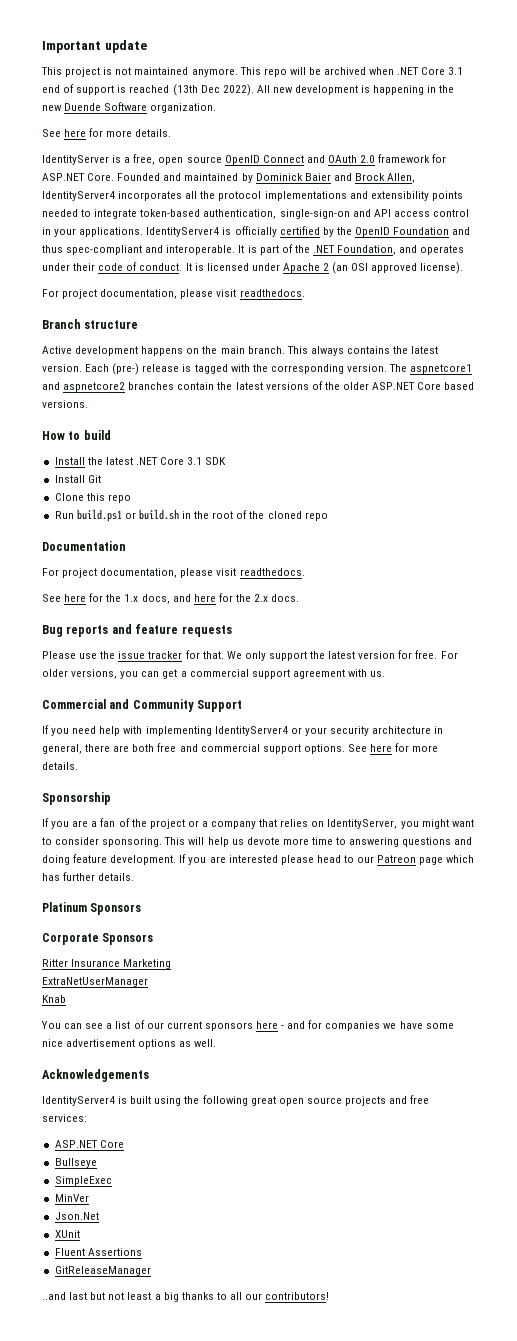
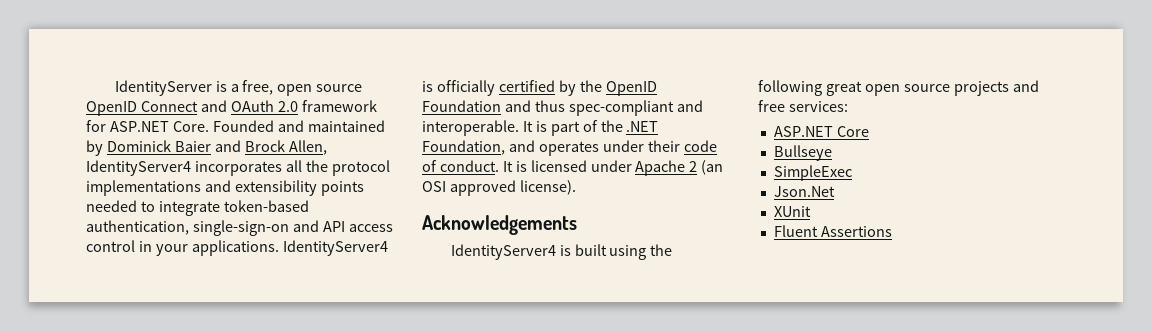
- Important update
- This project is not maintained anymore. This repo will be archived when .NET Core 3.1 end of support is reached (13th Dec 2022). All new development is happening in the new Duende Software organization.
- See here for more details.
  It is licensed under Apache 2 (an OSI approved license).
- For project documentation, please visit readthedocs.
- Branch structure
- Active development happens on the main branch. This always contains the latest version. Each (pre-) release is tagged with the corresponding version. The aspnetcore1 and aspnetcore2 branches contain the latest versions of the older ASP.NET Core based versions.
- How to build
- Install the latest .NET Core 3.1 SDK
- Install Git
- Clone this repo
- Run build.ps1 or build.sh in the root of the cloned repo
- Documentation
- For project documentation, please visit readthedocs.
- See here for the 1.x docs, and here for the 2.x docs.
- Bug reports and feature requests
- Please use the issue tracker for that. We only support the latest version for free. For older versions, you can get a commercial support agreement with us.
- Commercial and Community Support
- If you need help with implementing IdentityServer4 or your security architecture in general, there are both free and commercial support options. See here for more details.
- Sponsorship
- If you are a fan of the project or a company that relies on IdentityServer, you might want to consider sponsoring. This will help us devote more time to answering questions and doing feature development. If you are interested please head to our Patreon page which has further details.
- Platinum Sponsors
- Corporate Sponsors
- Ritter Insurance Marketing
- ExtraNetUserManager
- Knab
- You can see a list of our current sponsors here - and for companies we have some nice advertisement options as well.
- MinVer
- GitReleaseManager
- ..and last but not least a big thanks to all our contributors!

